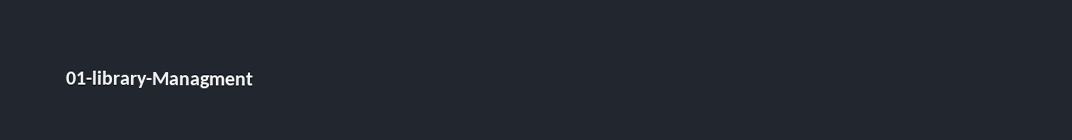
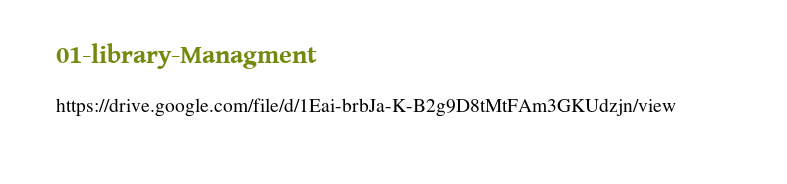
+ https://drive.google.com/file/d/1Eai-brbJa-K-B2g9D8tMtFAm3GKUdzjn/view

